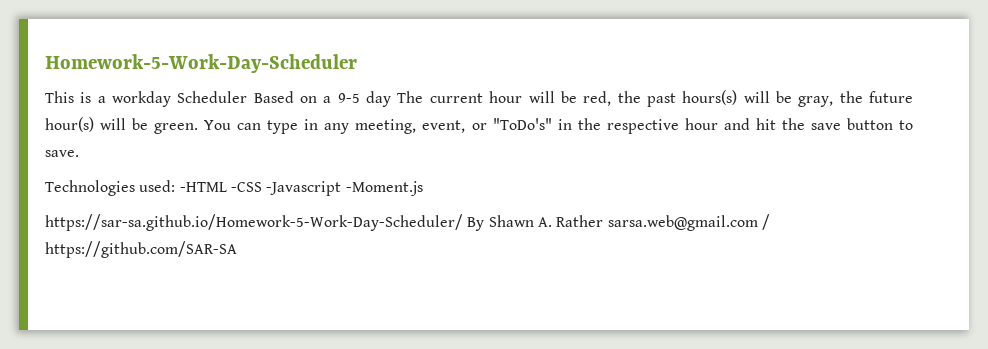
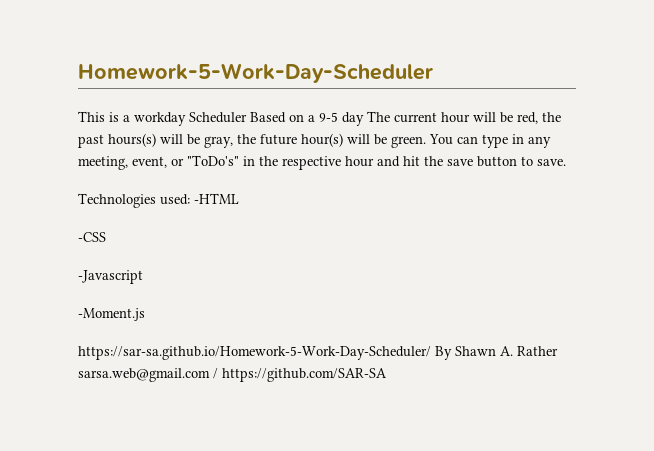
- Technologies used: -HTML -CSS -Javascript -Moment.js
+ Technologies used: -HTML
+ -CSS
+ -Javascript
+ -Moment.js

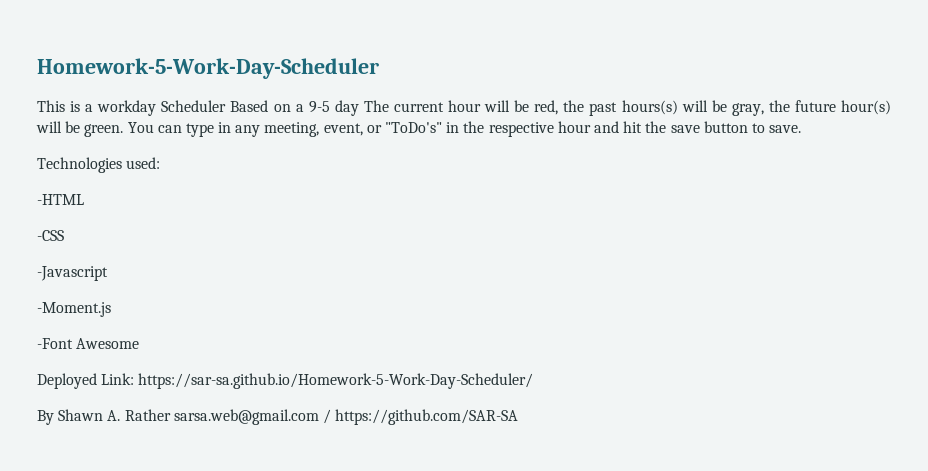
- Technologies used: -HTML
+ Technologies used:
+ -HTML
- https://sar-sa.github.io/Homework-5-Work-Day-Scheduler/ By Shawn A. Rather sarsa.web@gmail.com / https://github.com/SAR-SA
+ -Font Awesome
+ Deployed Link: https://sar-sa.github.io/Homework-5-Work-Day-Scheduler/
+ By Shawn A. Rather sarsa.web@gmail.com / https://github.com/SAR-SA

